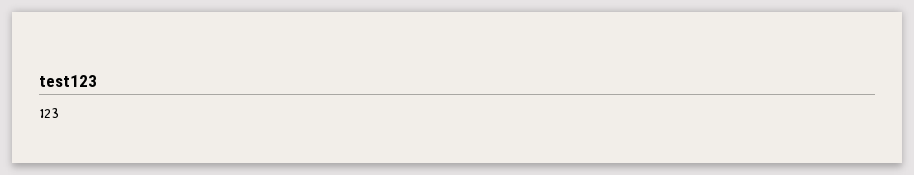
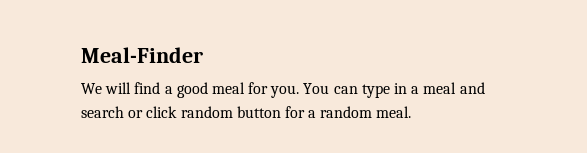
- test123
- 123
+ Meal-Finder
+ We will find a good meal for you. You can type in a meal and search or click random button for a random meal.

